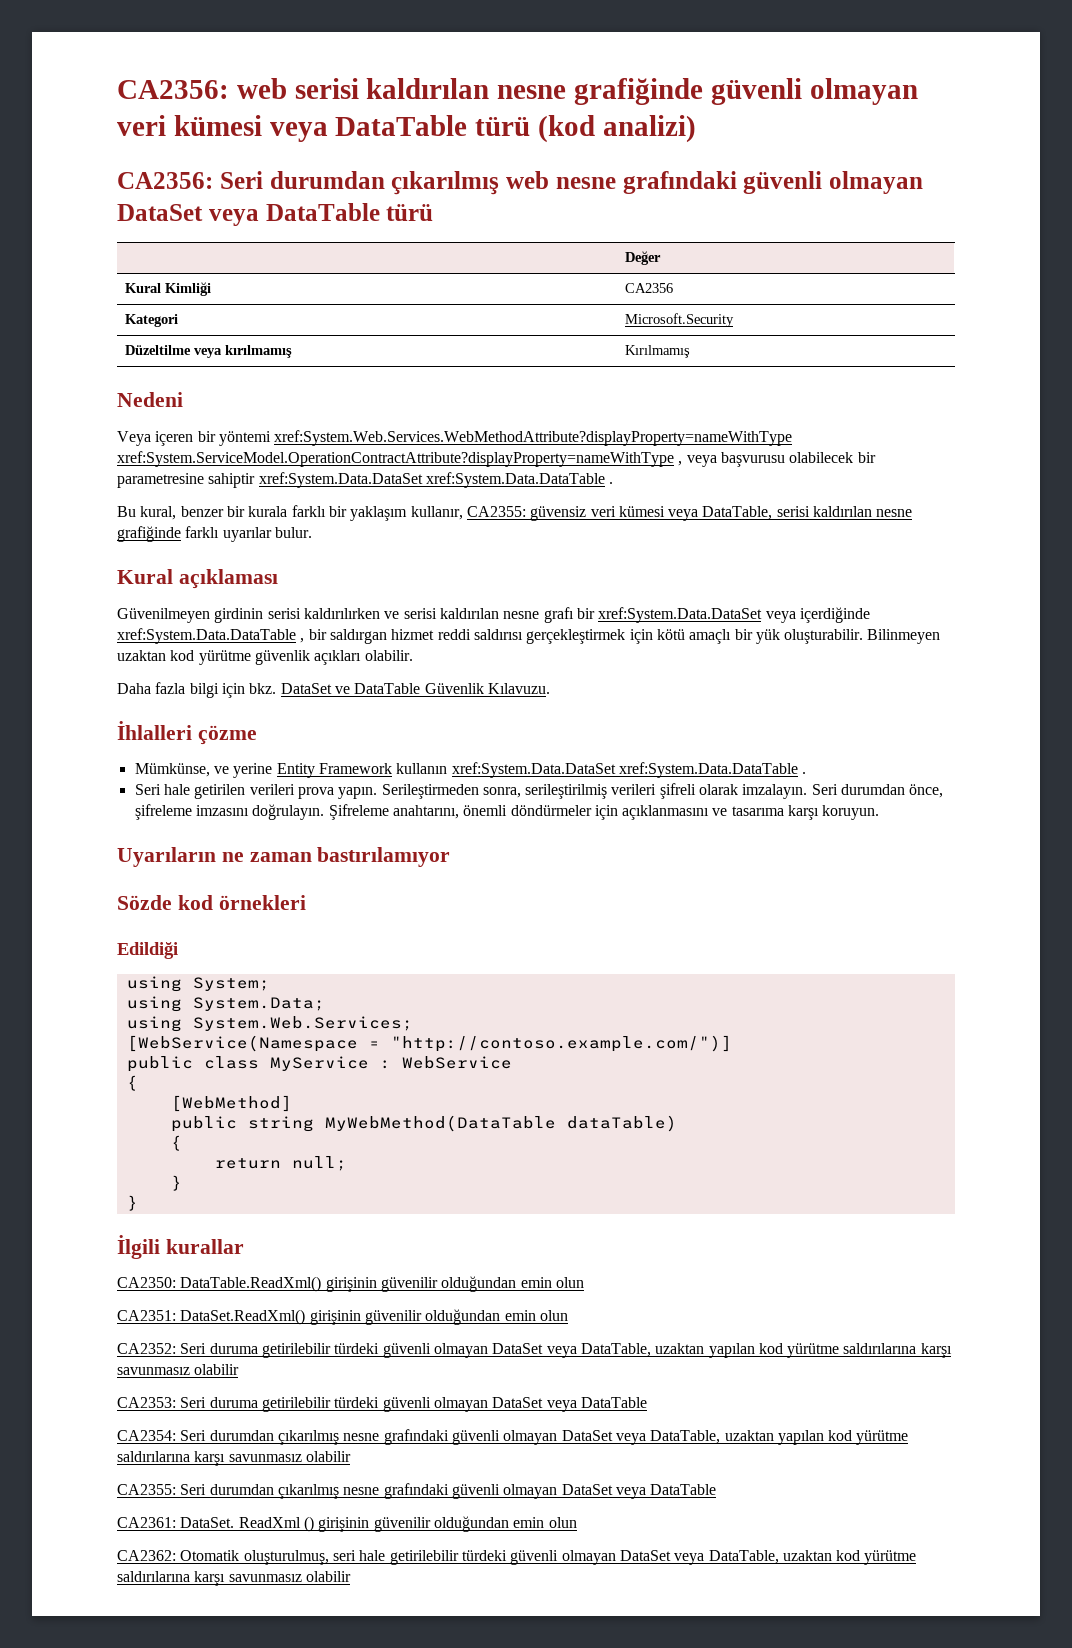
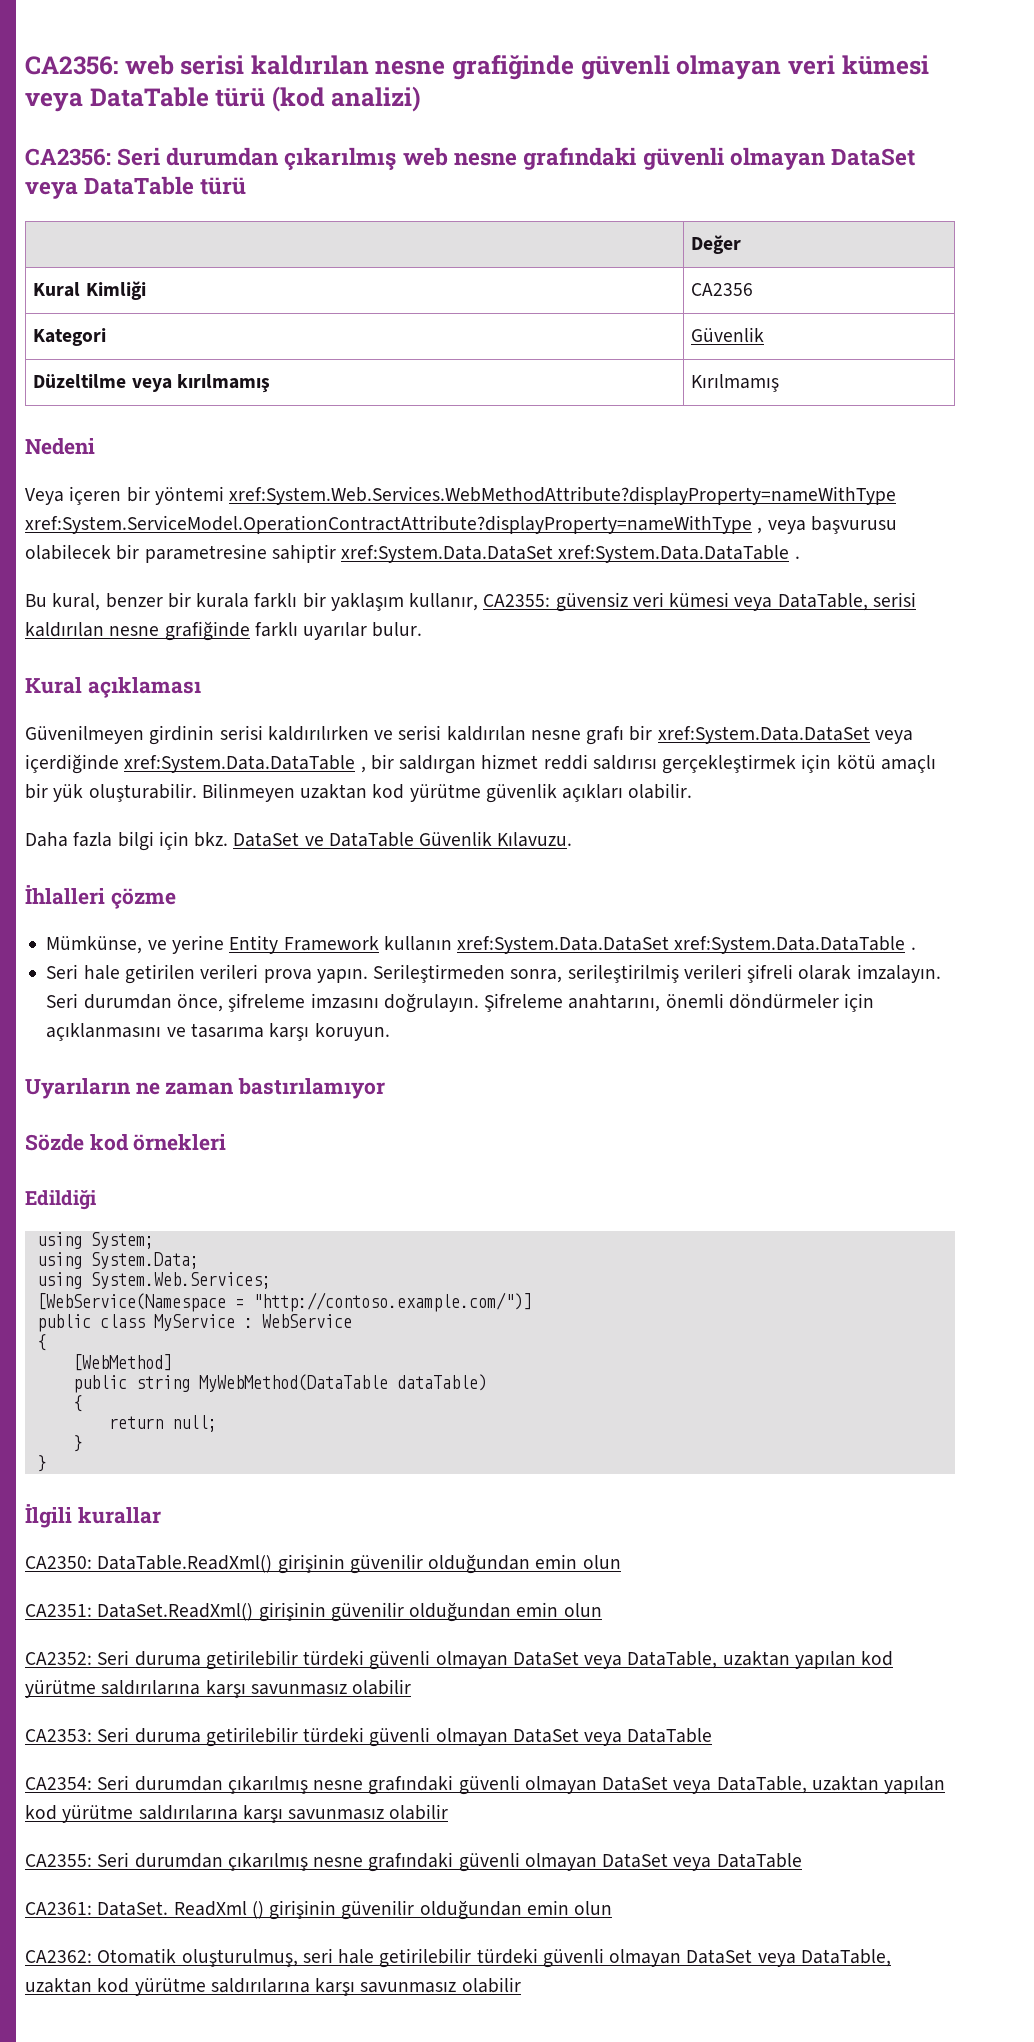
- Kategori | Microsoft.Security
+ Kategori | Güvenlik

